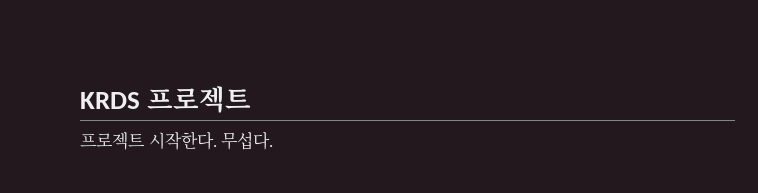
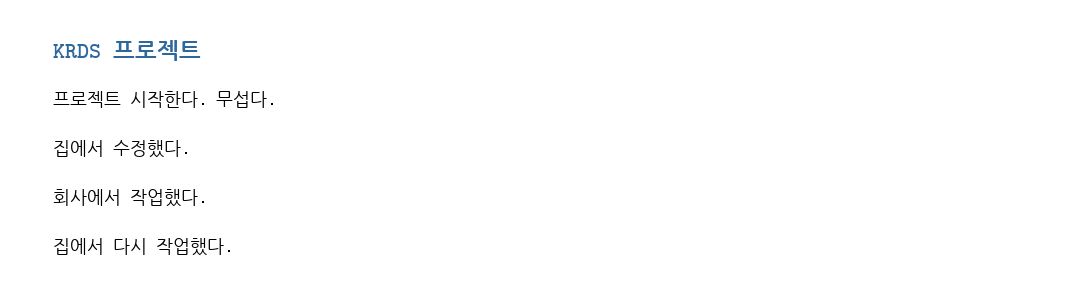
+ 집에서 수정했다.
+ 회사에서 작업했다.
+ 집에서 다시 작업했다.

